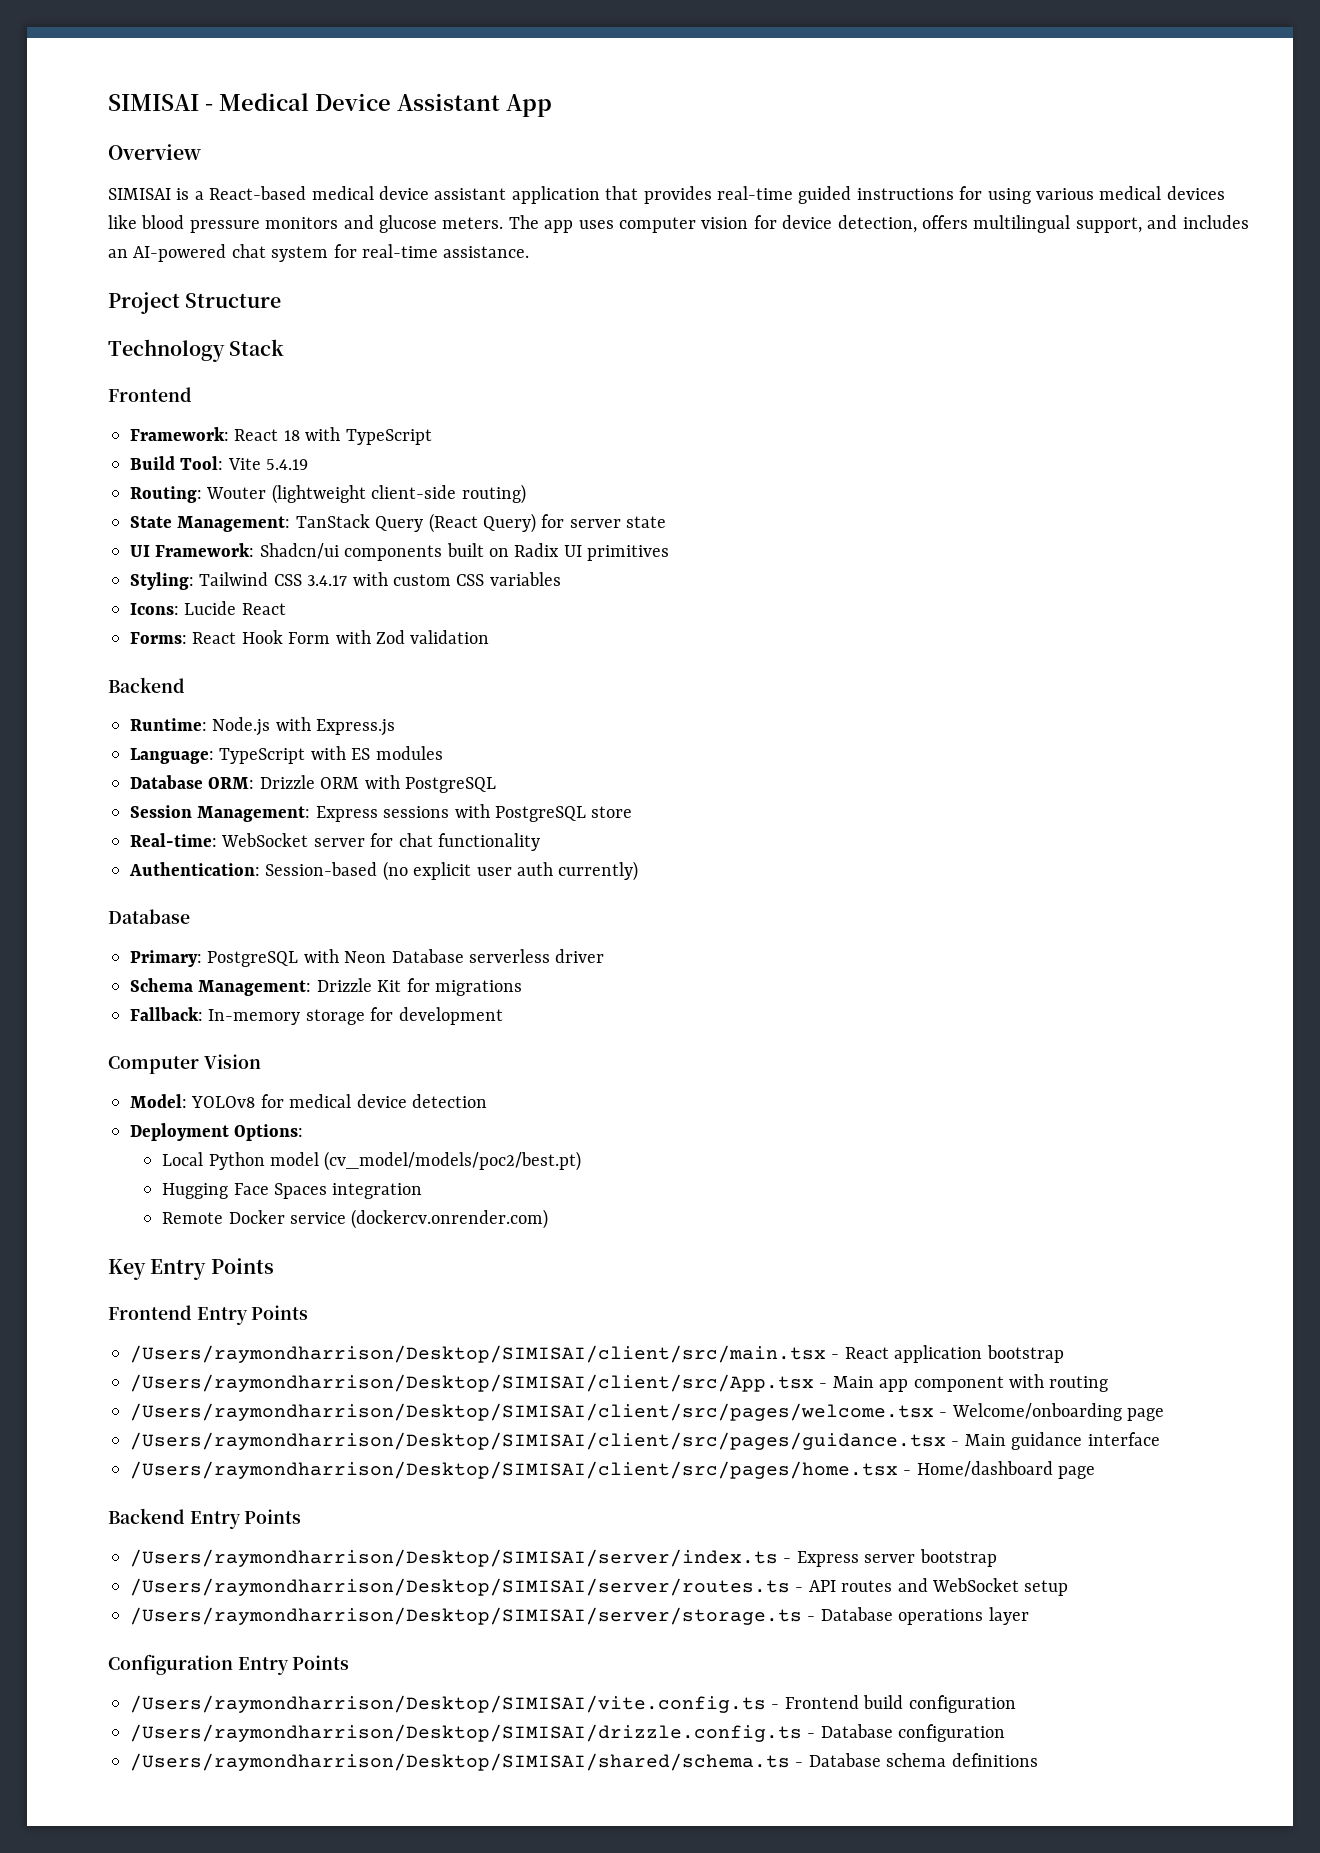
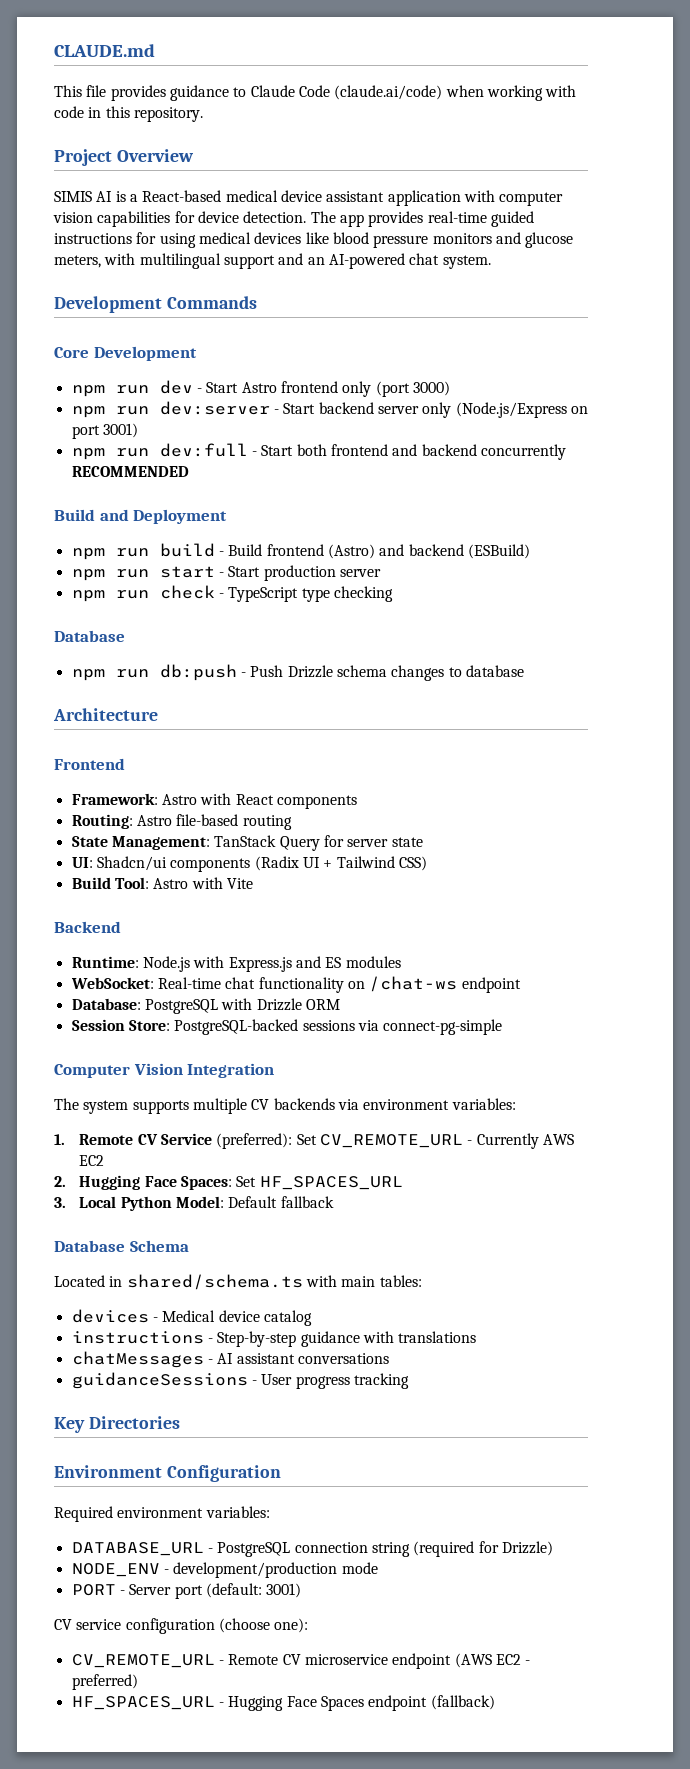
- SIMISAI - Medical Device Assistant App
- Overview
+ CLAUDE.md
+ This file provides guidance to Claude Code (claude.ai/code) when working with code in this repository.
+ Project Overview
- SIMISAI is a React-based medical device assistant application that provides real-time guided instructions for using various medical devices like blood pressure monitors and glucose meters. The app uses computer vision for device detection, offers multilingual support, and includes an AI-powered chat system for real-time assistance.
- Project Structure
- Technology Stack
+ SIMIS AI is a React-based medical device assistant application with computer vision capabilities for device detection. The app provides real-time guided instructions for using medical devices like blood pressure monitors and glucose meters, with multilingual support and an AI-powered chat system.
+ Development Commands
+ Core Development
+ npm run dev - Start Astro frontend only (port 3000)
+ npm run dev:server - Start backend server only (Node.js/Express on port 3001)
+ npm run dev:full - Start both frontend and backend concurrently RECOMMENDED
+ Build and Deployment
+ npm run build - Build frontend (Astro) and backend (ESBuild)
+ npm run start - Start production server
+ npm run check - TypeScript type checking
+ Database
+ npm run db:push - Push Drizzle schema changes to database
+ Architecture
  Frontend
- Framework: React 18 with TypeScript
- Build Tool: Vite 5.4.19
- Routing: Wouter (lightweight client-side routing)
+ Framework: Astro with React components
+ Routing: Astro file-based routing
- State Management: TanStack Query (React Query) for server state
+ State Management: TanStack Query for server state
- UI Framework: Shadcn/ui components built on Radix UI primitives
- Styling: Tailwind CSS 3.4.17 with custom CSS variables
- Icons: Lucide React
- Forms: React Hook Form with Zod validation
+ UI: Shadcn/ui components (Radix UI + Tailwind CSS)
+ Build Tool: Astro with Vite
- Runtime: Node.js with Express.js
- Language: TypeScript with ES modules
+ Runtime: Node.js with Express.js and ES modules
- Database ORM: Drizzle ORM with PostgreSQL
+ WebSocket: Real-time chat functionality on /chat-ws endpoint
+ Database: PostgreSQL with Drizzle ORM
- Session Management: Express sessions with PostgreSQL store
- Real-time: WebSocket server for chat functionality
- Authentication: Session-based (no explicit user auth currently)
- Database
- Primary: PostgreSQL with Neon Database serverless driver
- Schema Management: Drizzle Kit for migrations
- Fallback: In-memory storage for development
- Computer Vision
- Model: YOLOv8 for medical device detection
- Deployment Options:
- Local Python model (cv_model/models/poc2/best.pt)
- Hugging Face Spaces integration
- Remote Docker service (dockercv.onrender.com)
- Key Entry Points
- Frontend Entry Points
- /Users/raymondharrison/Desktop/SIMISAI/client/src/main.tsx - React application bootstrap
- /Users/raymondharrison/Desktop/SIMISAI/client/src/App.tsx - Main app component with routing
- /Users/raymondharrison/Desktop/SIMISAI/client/src/pages/welcome.tsx - Welcome/onboarding page
- /Users/raymondharrison/Desktop/SIMISAI/client/src/pages/guidance.tsx - Main guidance interface
- /Users/raymondharrison/Desktop/SIMISAI/client/src/pages/home.tsx - Home/dashboard page
- Backend Entry Points
- /Users/raymondharrison/Desktop/SIMISAI/server/index.ts - Express server bootstrap
- /Users/raymondharrison/Desktop/SIMISAI/server/routes.ts - API routes and WebSocket setup
- /Users/raymondharrison/Desktop/SIMISAI/server/storage.ts - Database operations layer
- Configuration Entry Points
- /Users/raymondharrison/Desktop/SIMISAI/vite.config.ts - Frontend build configuration
- /Users/raymondharrison/Desktop/SIMISAI/drizzle.config.ts - Database configuration
- /Users/raymondharrison/Desktop/SIMISAI/shared/schema.ts - Database schema definitions
+ Session Store: PostgreSQL-backed sessions via connect-pg-simple
+ Computer Vision Integration
+ The system supports multiple CV backends via environment variables:
+ 1. Remote CV Service (preferred): Set CV_REMOTE_URL - Currently AWS EC2
+ 2. Hugging Face Spaces: Set HF_SPACES_URL
+ 3. Local Python Model: Default fallback
+ Database Schema
+ Located in shared/schema.ts with main tables:
+ devices - Medical device catalog
+ instructions - Step-by-step guidance with translations
+ chatMessages - AI assistant conversations
+ guidanceSessions - User progress tracking
+ Key Directories
+ Environment Configuration
+ Required environment variables:
+ DATABASE_URL - PostgreSQL connection string (required for Drizzle)
+ NODE_ENV - development/production mode
+ PORT - Server port (default: 3001)
+ CV service configuration (choose one):
+ CV_REMOTE_URL - Remote CV microservice endpoint (AWS EC2 - preferred)
+ HF_SPACES_URL - Hugging Face Spaces endpoint (fallback)

